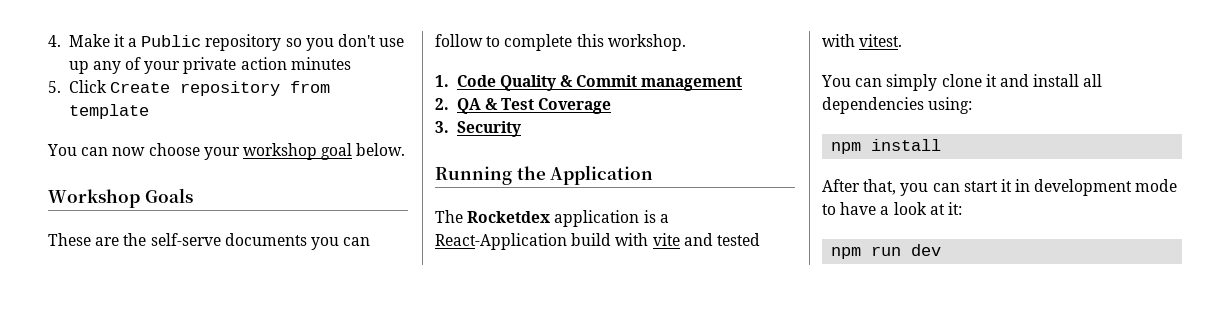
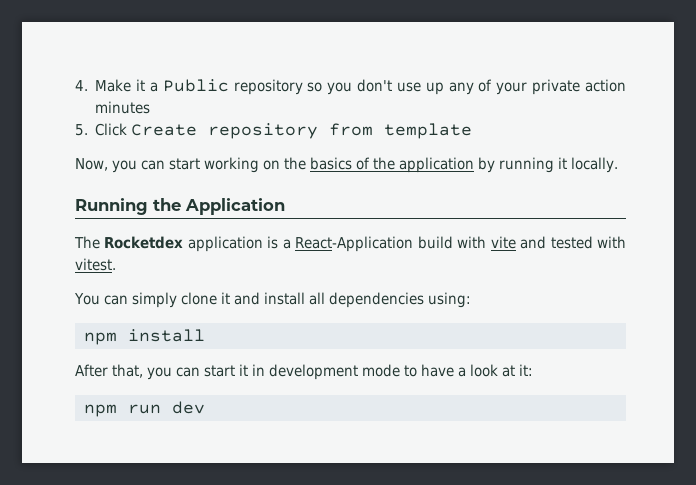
- You can now choose your workshop goal below.
- Workshop Goals
- These are the self-serve documents you can follow to complete this workshop.
- 1. Code Quality & Commit management
- 2. QA & Test Coverage
- 3. Security
+ Now, you can start working on the basics of the application by running it locally.

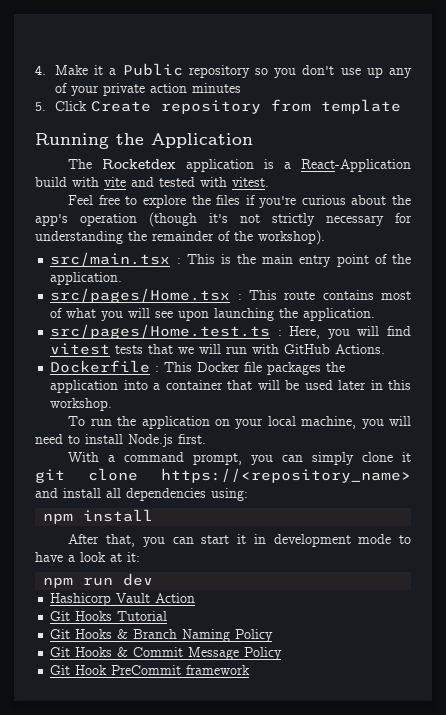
- Now, you can start working on the basics of the application by running it locally.
- You can simply clone it and install all dependencies using:
+ Feel free to explore the files if you're curious about the app's operation (though it's not strictly necessary for understanding the remainder of the workshop).
+ src/main.tsx : This is the main entry point of the application.
+ src/pages/Home.tsx : This route contains most of what you will see upon launching the application.
+ src/pages/Home.test.ts : Here, you will find vitest tests that we will run with GitHub Actions.
+ Dockerfile : This Docker file packages the application into a container that will be used later in this workshop.
+ To run the application on your local machine, you will need to install Node.js first.
+ With a command prompt, you can simply clone it git clone https://<repository_name> and install all dependencies using:
+ Hashicorp Vault Action
+ Git Hooks Tutorial
+ Git Hooks & Branch Naming Policy
+ Git Hooks & Commit Message Policy
+ Git Hook PreCommit framework

